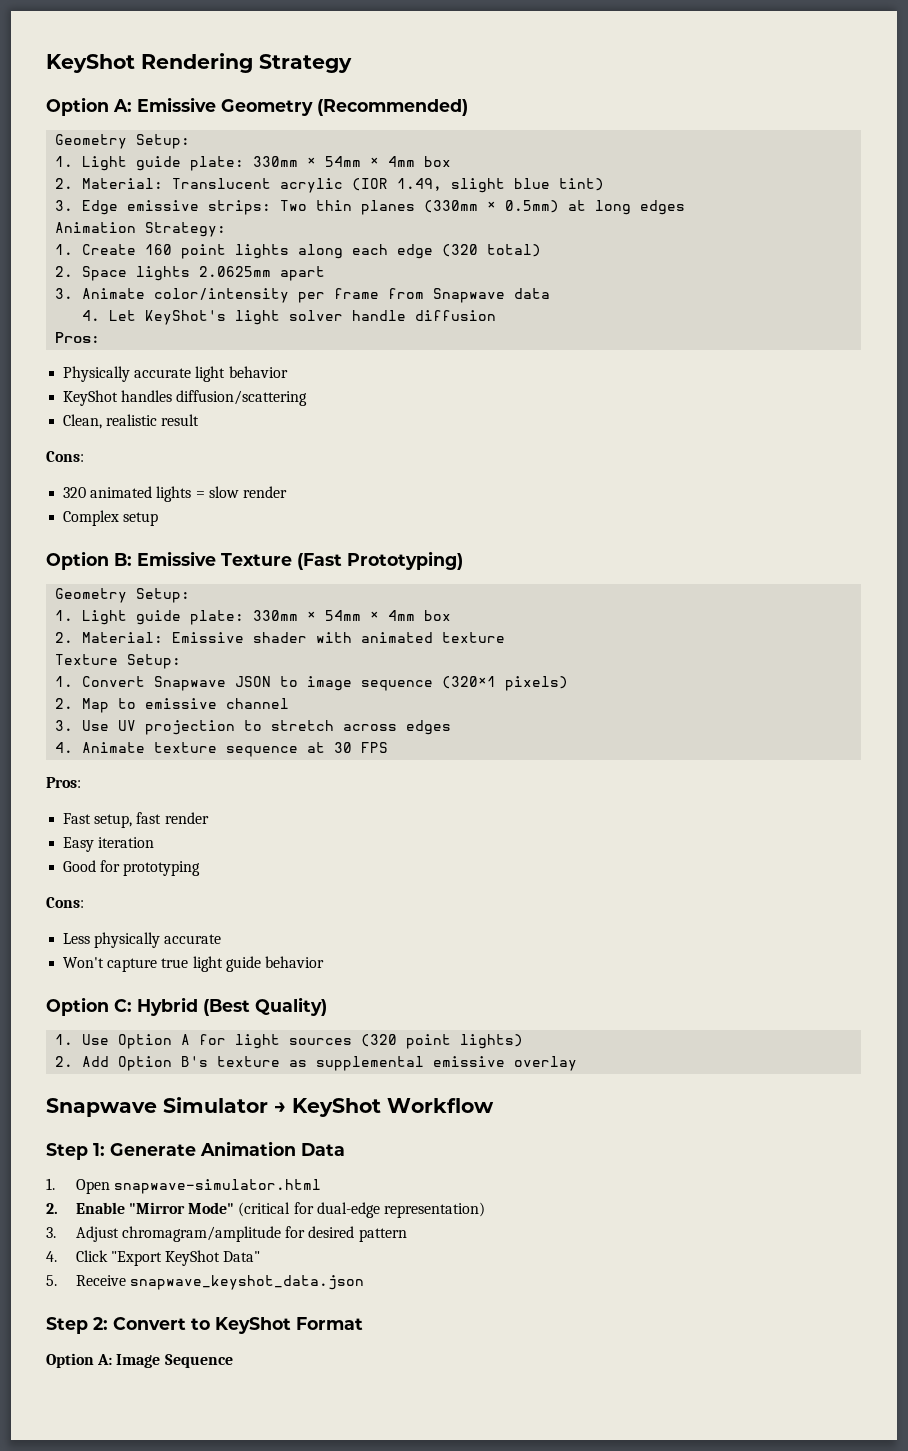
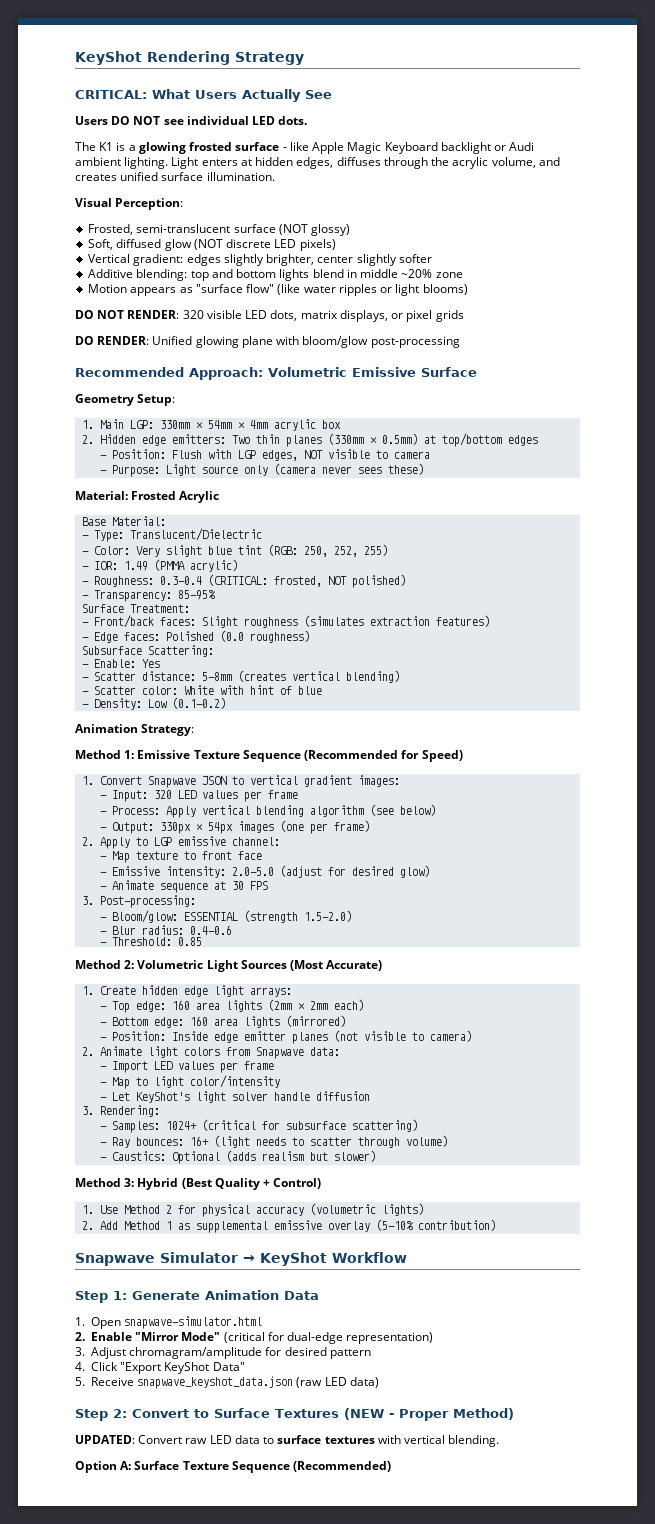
- Option A: Emissive Geometry (Recommended)
+ CRITICAL: What Users Actually See
+ Users DO NOT see individual LED dots.
+ The K1 is a glowing frosted surface - like Apple Magic Keyboard backlight or Audi ambient lighting. Light enters at hidden edges, diffuses through the acrylic volume, and creates unified surface illumination.
+ Visual Perception:
+ Frosted, semi-translucent surface (NOT glossy)
+ Soft, diffused glow (NOT discrete LED pixels)
+ Vertical gradient: edges slightly brighter, center slightly softer
+ Additive blending: top and bottom lights blend in middle ~20% zone
+ Motion appears as "surface flow" (like water ripples or light blooms)
+ DO NOT RENDER: 320 visible LED dots, matrix displays, or pixel grids
+ DO RENDER: Unified glowing plane with bloom/glow post-processing
+ Recommended Approach: Volumetric Emissive Surface
  Geometry Setup:
- 1. Light guide plate: 330mm × 54mm × 4mm box
- 2. Material: Translucent acrylic (IOR 1.49, slight blue tint)
- 3. Edge emissive strips: Two thin planes (330mm × 0.5mm) at long edges
+ 1. Main LGP: 330mm × 54mm × 4mm acrylic box
+ 2. Hidden edge emitters: Two thin planes (330mm × 0.5mm) at top/bottom edges
+ - Position: Flush with LGP edges, NOT visible to camera
+ - Purpose: Light source only (camera never sees these)
+ Material: Frosted Acrylic
+ Base Material:
+ - Type: Translucent/Dielectric
+ - Color: Very slight blue tint (RGB: 250, 252, 255)
+ - IOR: 1.49 (PMMA acrylic)
+ - Roughness: 0.3-0.4 (CRITICAL: frosted, NOT polished)
+ - Transparency: 85-95%
+ Surface Treatment:
+ - Front/back faces: Slight roughness (simulates extraction features)
+ - Edge faces: Polished (0.0 roughness)
+ Subsurface Scattering:
+ - Enable: Yes
+ - Scatter distance: 5-8mm (creates vertical blending)
+ - Scatter color: White with hint of blue
+ - Density: Low (0.1-0.2)
  Animation Strategy:
- 1. Create 160 point lights along each edge (320 total)
- 2. Space lights 2.0625mm apart
- 3. Animate color/intensity per frame from Snapwave data
- 4. Let KeyShot's light solver handle diffusion
- Pros:
- Physically accurate light behavior
- KeyShot handles diffusion/scattering
- Clean, realistic result
- Cons:
- 320 animated lights = slow render
- Complex setup
- Option B: Emissive Texture (Fast Prototyping)
- Geometry Setup:
- 1. Light guide plate: 330mm × 54mm × 4mm box
- 2. Material: Emissive shader with animated texture
- Texture Setup:
- 1. Convert Snapwave JSON to image sequence (320×1 pixels)
- 2. Map to emissive channel
- 3. Use UV projection to stretch across edges
- 4. Animate texture sequence at 30 FPS
- Pros:
- Fast setup, fast render
- Easy iteration
- Good for prototyping
- Cons:
- Less physically accurate
- Won't capture true light guide behavior
- Option C: Hybrid (Best Quality)
- 1. Use Option A for light sources (320 point lights)
+ Method 1: Emissive Texture Sequence (Recommended for Speed)
+ 1. Convert Snapwave JSON to vertical gradient images:
+ - Input: 320 LED values per frame
+ - Process: Apply vertical blending algorithm (see below)
+ - Output: 330px × 54px images (one per frame)
+ 2. Apply to LGP emissive channel:
+ - Map texture to front face
+ - Emissive intensity: 2.0-5.0 (adjust for desired glow)
+ - Animate sequence at 30 FPS
+ 3. Post-processing:
+ - Bloom/glow: ESSENTIAL (strength 1.5-2.0)
+ - Blur radius: 0.4-0.6
+ - Threshold: 0.85
+ Method 2: Volumetric Light Sources (Most Accurate)
+ 1. Create hidden edge light arrays:
+ - Top edge: 160 area lights (2mm × 2mm each)
+ - Bottom edge: 160 area lights (mirrored)
+ - Position: Inside edge emitter planes (not visible to camera)
+ 2. Animate light colors from Snapwave data:
+ - Import LED values per frame
+ - Map to light color/intensity
+ - Let KeyShot's light solver handle diffusion
+ 3. Rendering:
+ - Samples: 1024+ (critical for subsurface scattering)
+ - Ray bounces: 16+ (light needs to scatter through volume)
+ - Caustics: Optional (adds realism but slower)
+ Method 3: Hybrid (Best Quality + Control)
+ 1. Use Method 2 for physical accuracy (volumetric lights)
- 2. Add Option B's texture as supplemental emissive overlay
+ 2. Add Method 1 as supplemental emissive overlay (5-10% contribution)
- 5. Receive snapwave_keyshot_data.json
+ 5. Receive snapwave_keyshot_data.json (raw LED data)
- Step 2: Convert to KeyShot Format
- Option A: Image Sequence
+ Step 2: Convert to Surface Textures (NEW - Proper Method)
+ UPDATED: Convert raw LED data to surface textures with vertical blending.
+ Option A: Surface Texture Sequence (Recommended)

